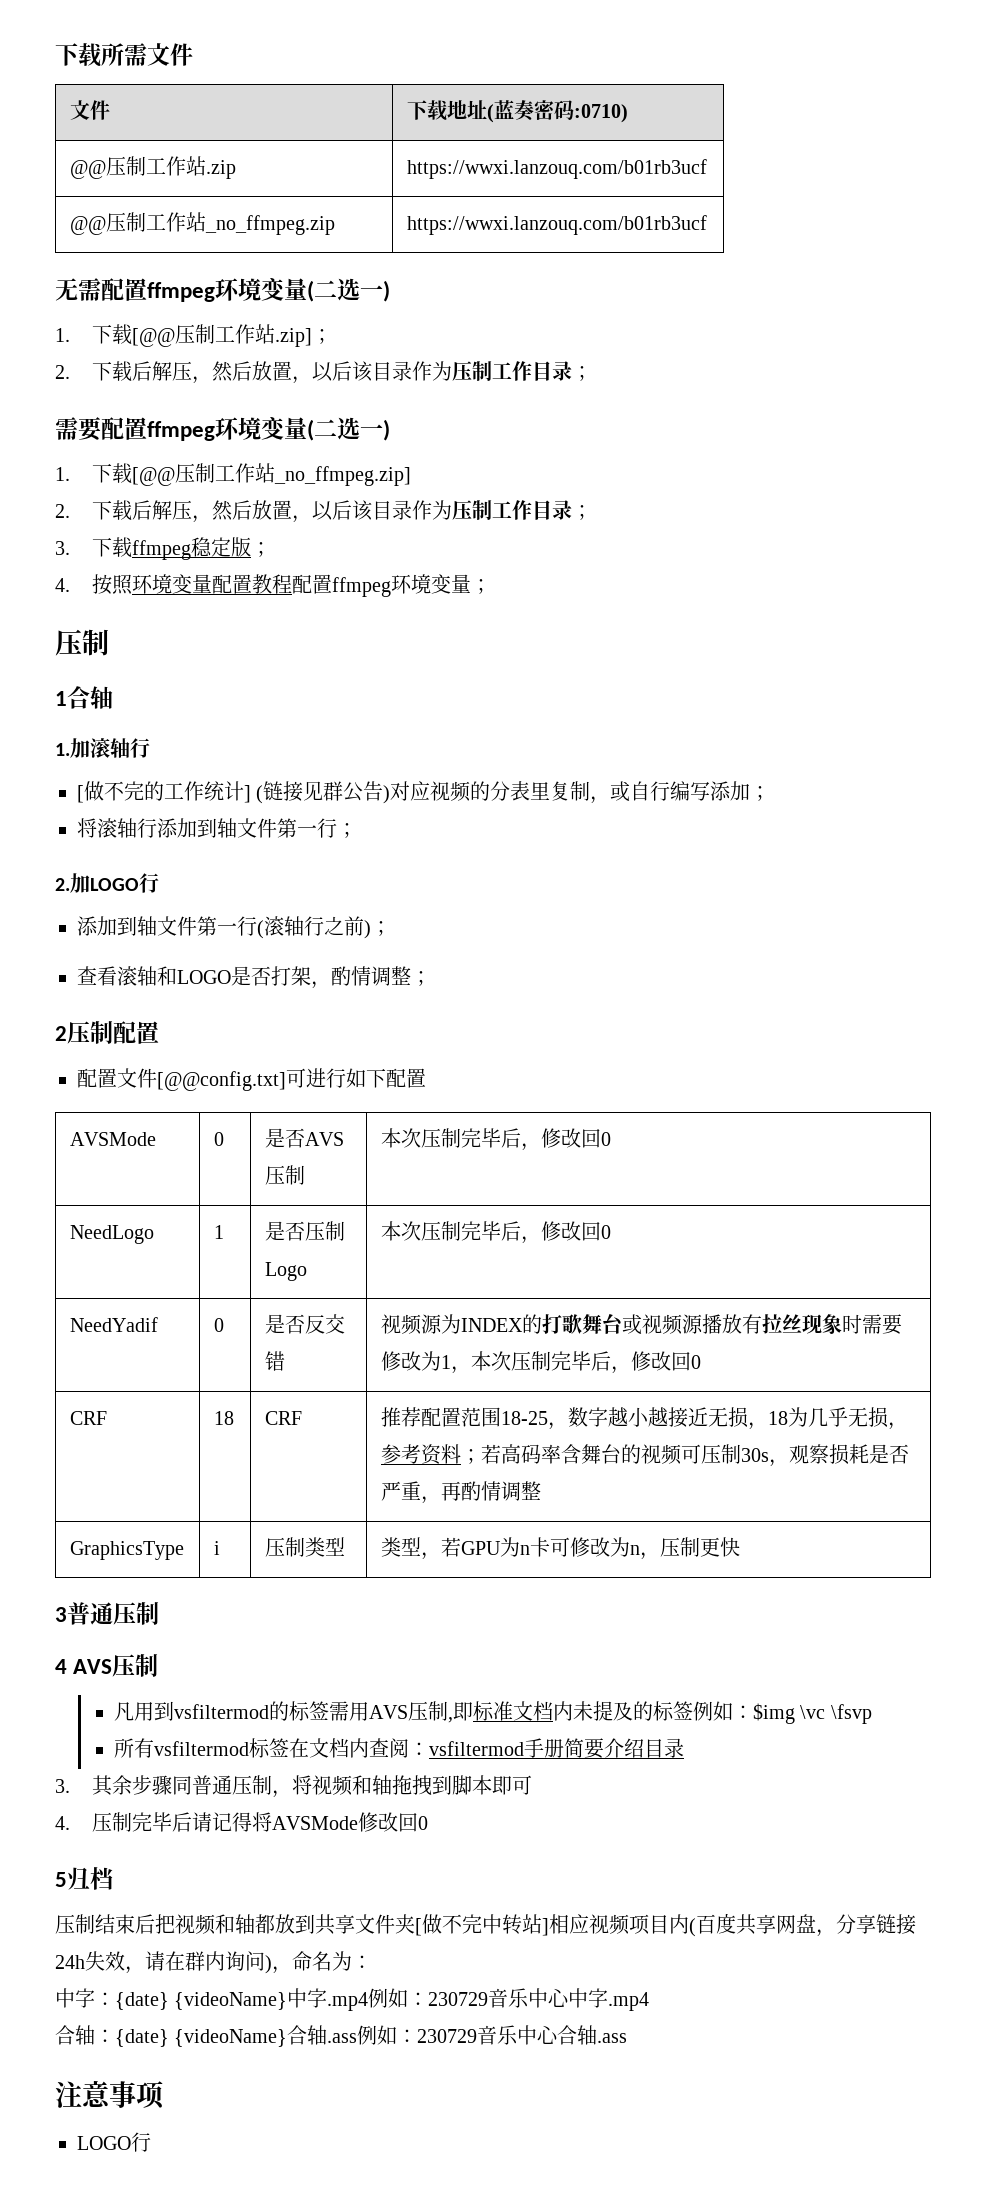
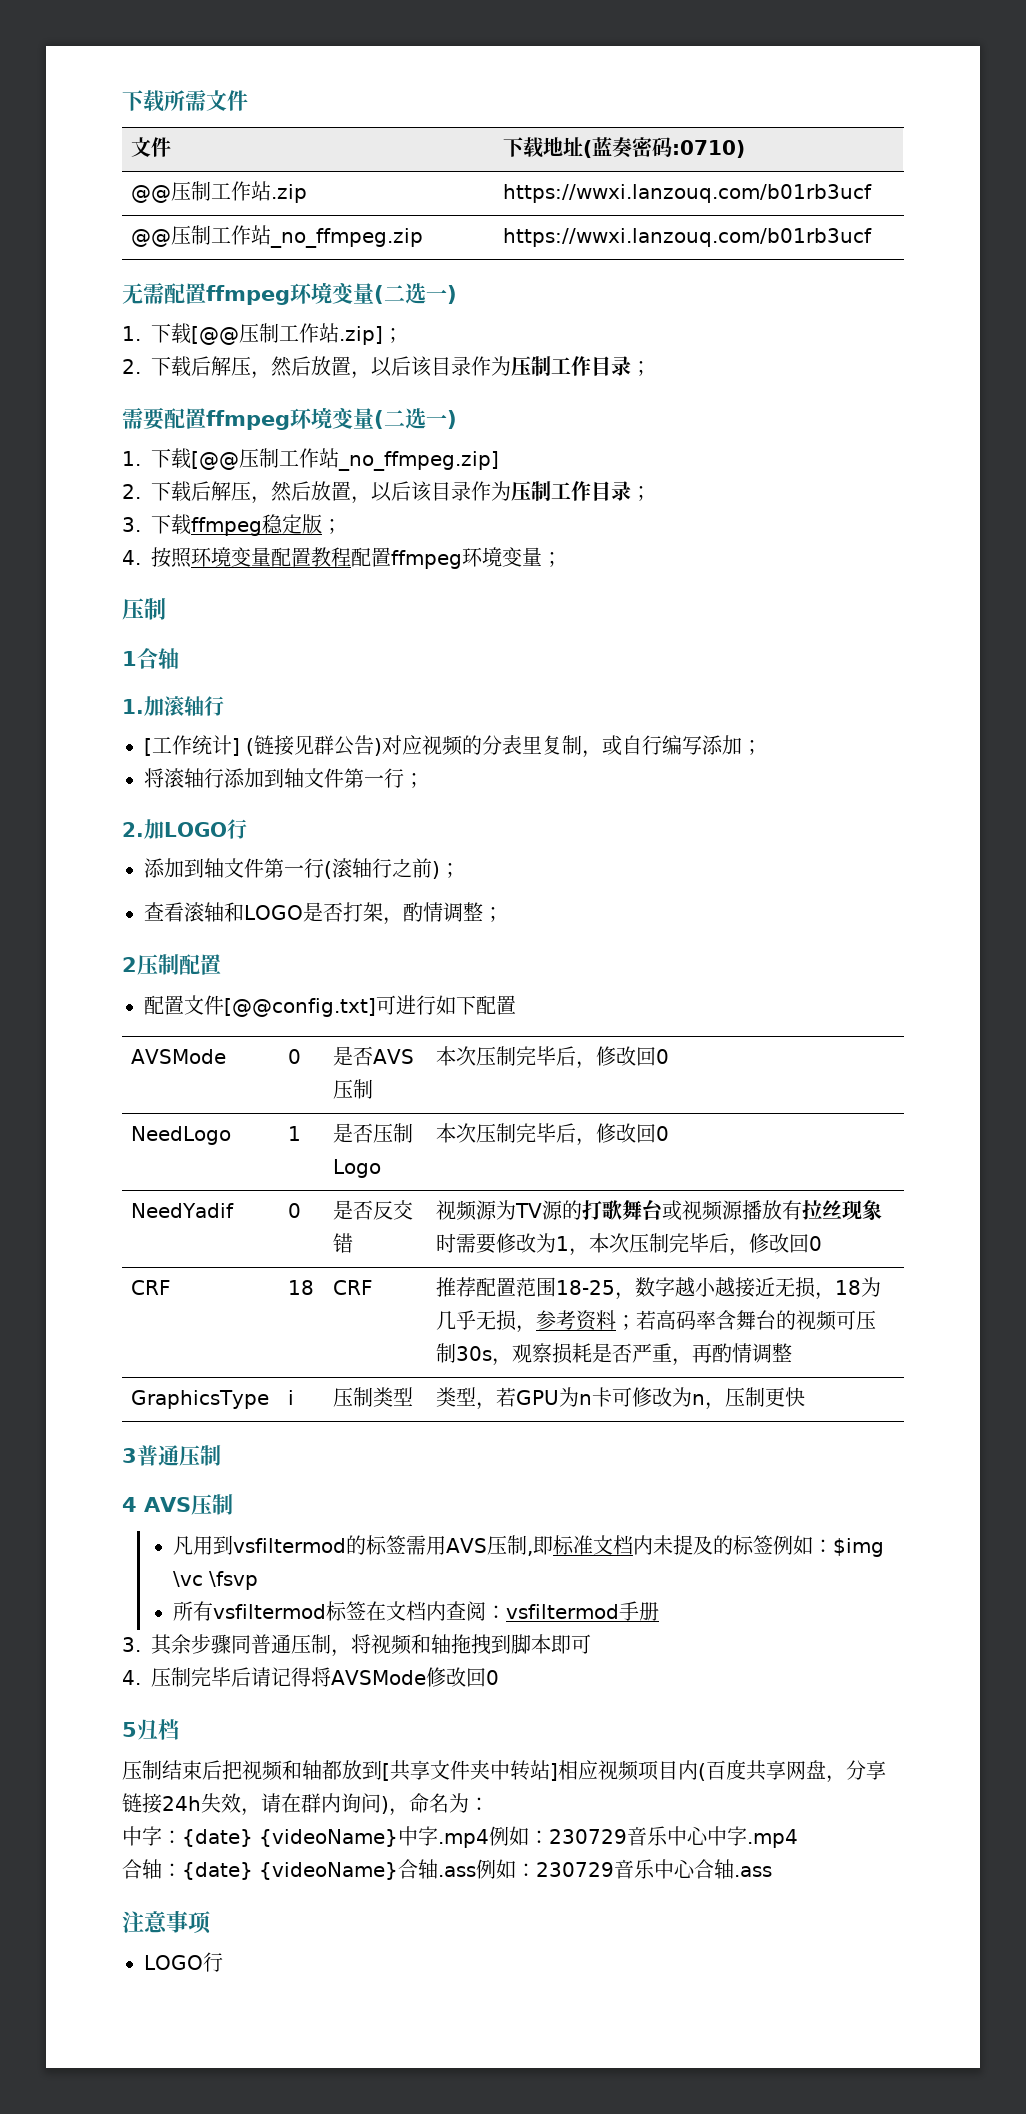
- [做不完的工作统计] (链接见群公告)对应视频的分表里复制，或自行编写添加；
+ [工作统计] (链接见群公告)对应视频的分表里复制，或自行编写添加；
- NeedYadif | 0 | 是否反交错 | 视频源为INDEX的打歌舞台或视频源播放有拉丝现象时需要修改为1，本次压制完毕后，修改回0
+ NeedYadif | 0 | 是否反交错 | 视频源为TV源的打歌舞台或视频源播放有拉丝现象时需要修改为1，本次压制完毕后，修改回0
- 所有vsfiltermod标签在文档内查阅：vsfiltermod手册简要介绍目录
+ 所有vsfiltermod标签在文档内查阅：vsfiltermod手册
- 压制结束后把视频和轴都放到共享文件夹[做不完中转站]相应视频项目内(百度共享网盘，分享链接24h失效，请在群内询问)，命名为：
+ 压制结束后把视频和轴都放到[共享文件夹中转站]相应视频项目内(百度共享网盘，分享链接24h失效，请在群内询问)，命名为：

